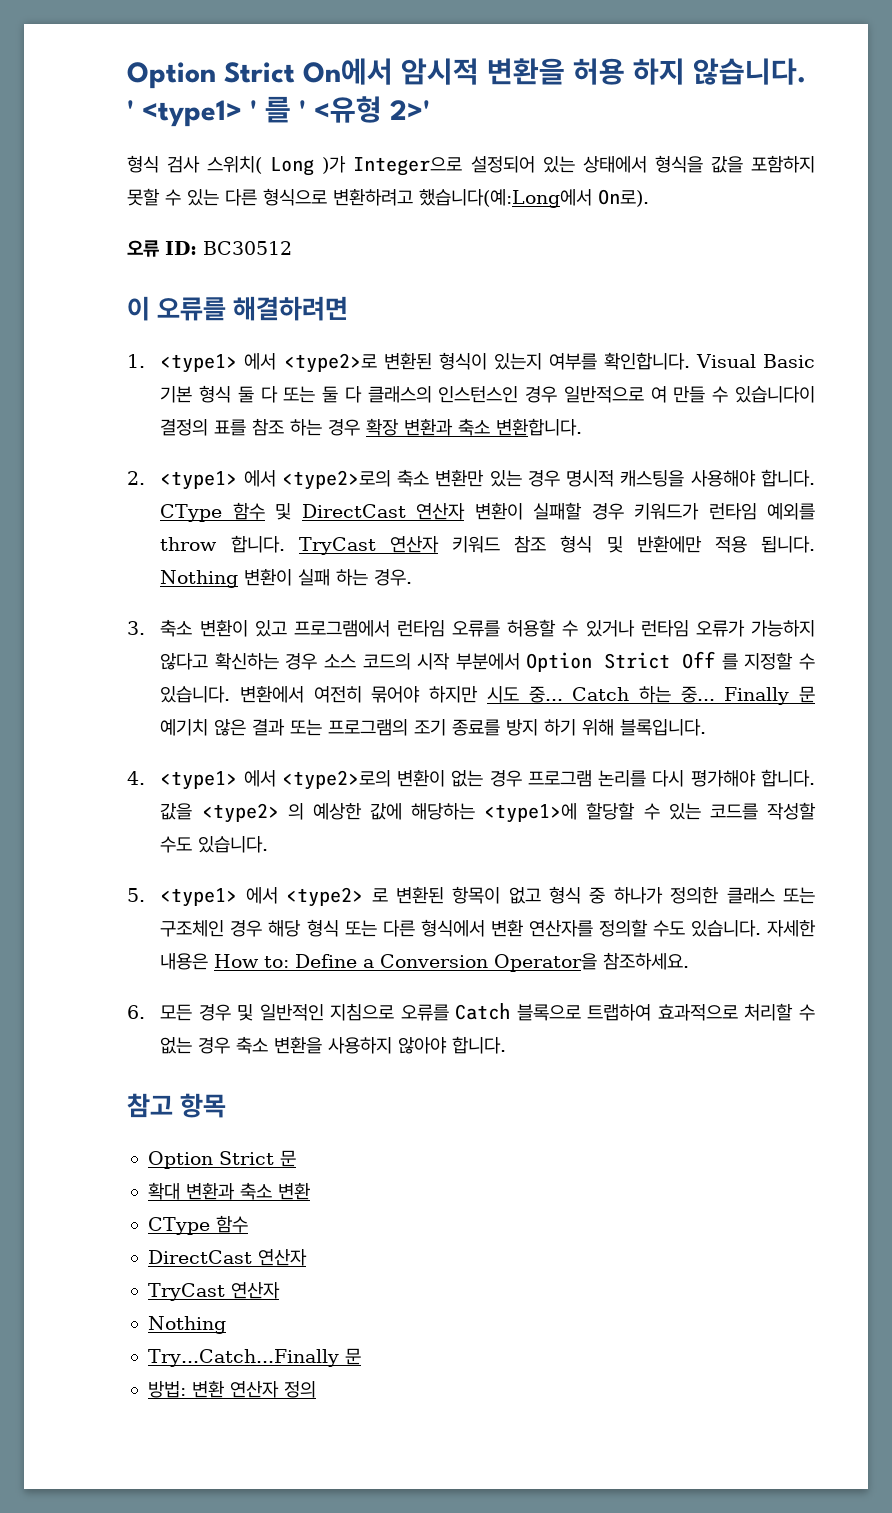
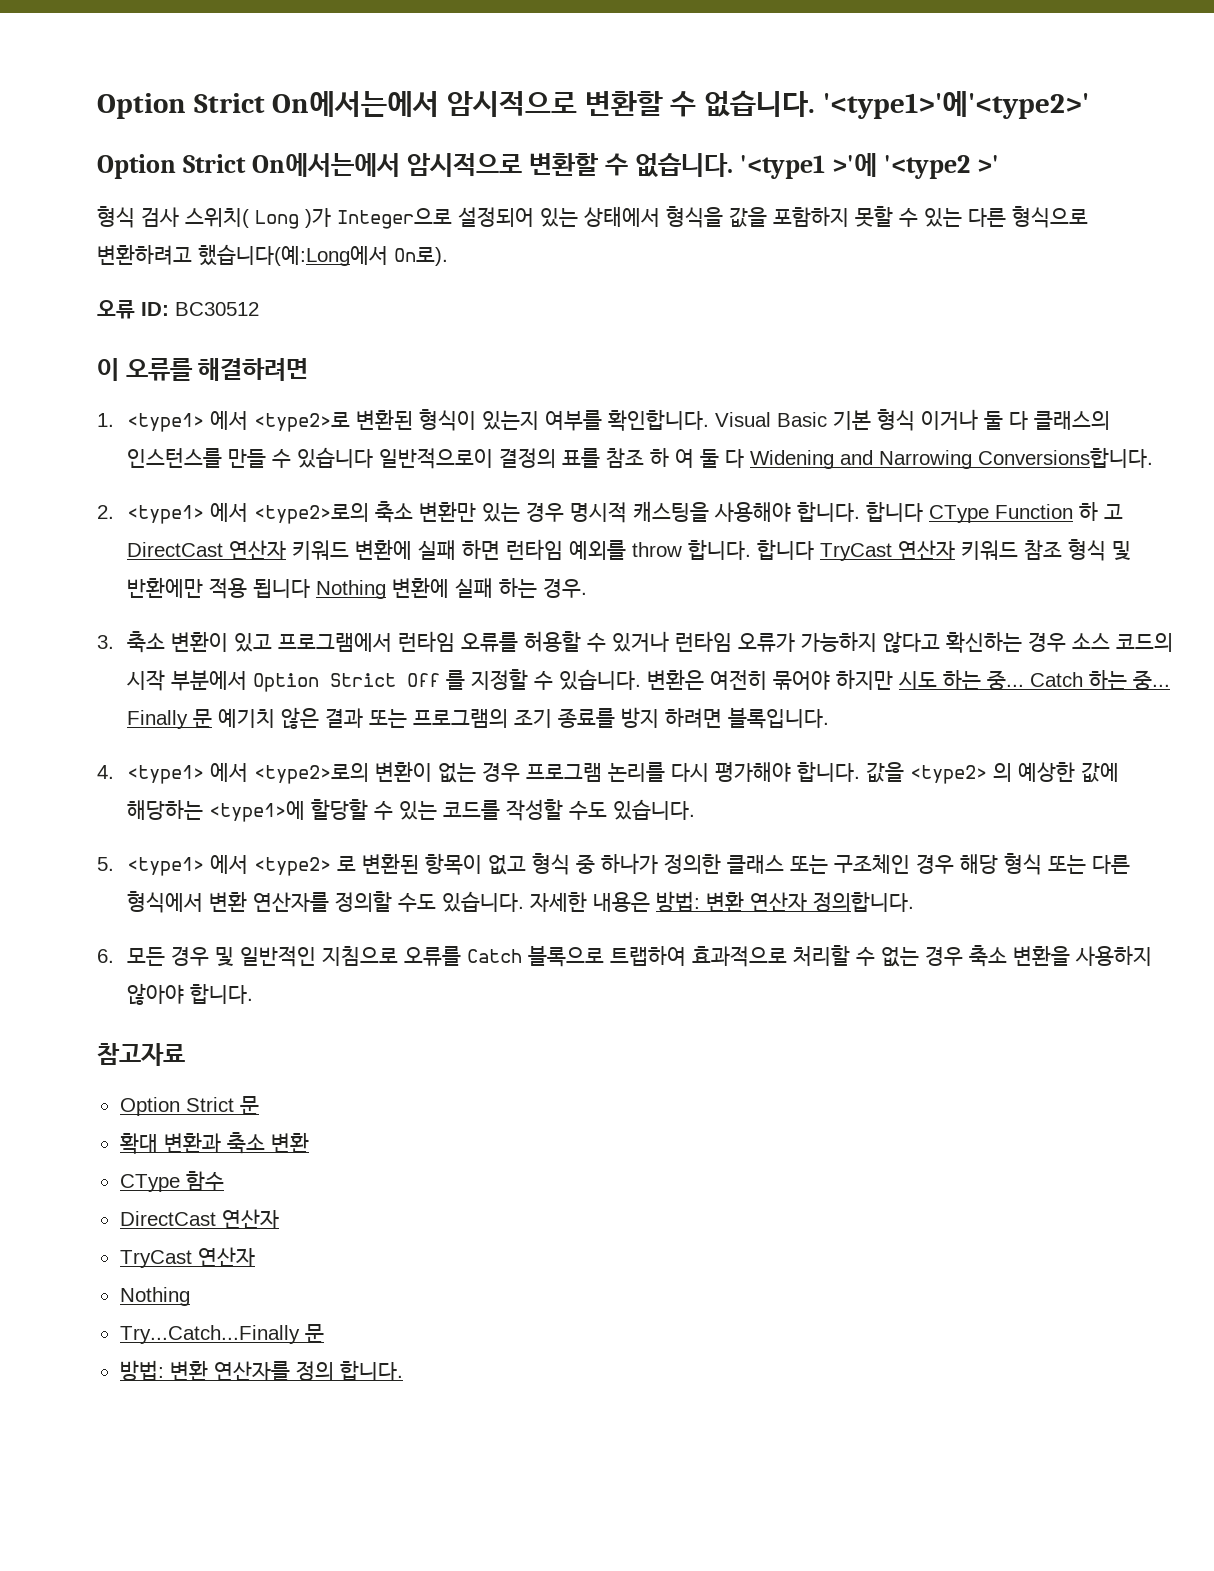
- Option Strict On에서 암시적 변환을 허용 하지 않습니다. ' <type1> ' 를 ' <유형 2>'
+ Option Strict On에서는에서 암시적으로 변환할 수 없습니다. '<type1>'에'<type2>'
+ Option Strict On에서는에서 암시적으로 변환할 수 없습니다. '<type1 >'에 '<type2 >'
- Visual Basic 기본 형식 둘 다 또는 둘 다 클래스의 인스턴스인 경우 일반적으로 여 만들 수 있습니다이 결정의 표를 참조 하는 경우 확장 변환과 축소 변환합니다.
+ Visual Basic 기본 형식 이거나 둘 다 클래스의 인스턴스를 만들 수 있습니다 일반적으로이 결정의 표를 참조 하 여 둘 다 Widening and Narrowing Conversions합니다.
- CType 함수 및 DirectCast 연산자 변환이 실패할 경우 키워드가 런타임 예외를 throw 합니다.
+ 합니다 CType Function 하 고 DirectCast 연산자 키워드 변환에 실패 하면 런타임 예외를 throw 합니다.
- TryCast 연산자 키워드 참조 형식 및 반환에만 적용 됩니다. Nothing 변환이 실패 하는 경우.
+ 합니다 TryCast 연산자 키워드 참조 형식 및 반환에만 적용 됩니다 Nothing 변환에 실패 하는 경우.
- 변환에서 여전히 묶어야 하지만 시도 중...
+ 변환은 여전히 묶어야 하지만 시도 하는 중...
- Finally 문 예기치 않은 결과 또는 프로그램의 조기 종료를 방지 하기 위해 블록입니다.
+ Finally 문 예기치 않은 결과 또는 프로그램의 조기 종료를 방지 하려면 블록입니다.
- 자세한 내용은 How to: Define a Conversion Operator을 참조하세요.
+ 자세한 내용은 방법: 변환 연산자 정의합니다.
- 참고 항목
+ 참고자료
- 방법: 변환 연산자 정의
+ 방법: 변환 연산자를 정의 합니다.

